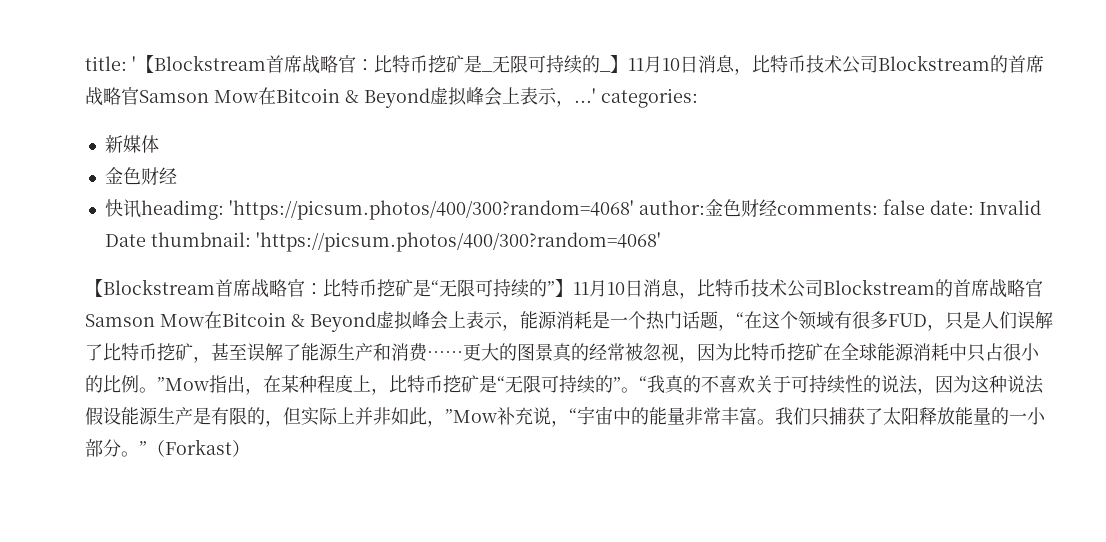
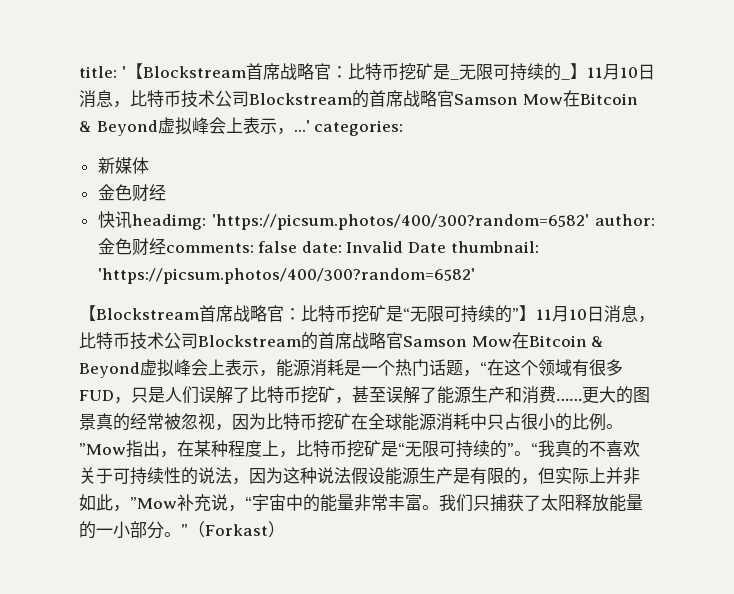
- 快讯headimg: 'https://picsum.photos/400/300?random=4068' author:金色财经comments: false date: Invalid Date thumbnail: 'https://picsum.photos/400/300?random=4068'
+ 快讯headimg: 'https://picsum.photos/400/300?random=6582' author:金色财经comments: false date: Invalid Date thumbnail: 'https://picsum.photos/400/300?random=6582'

